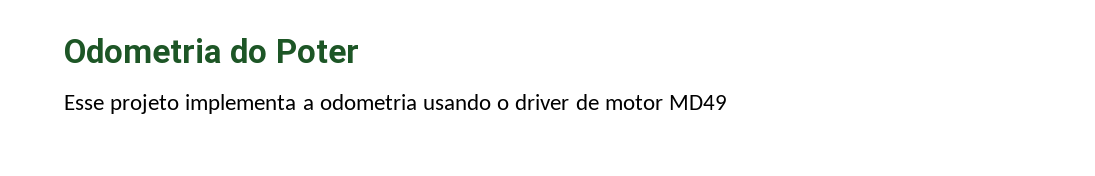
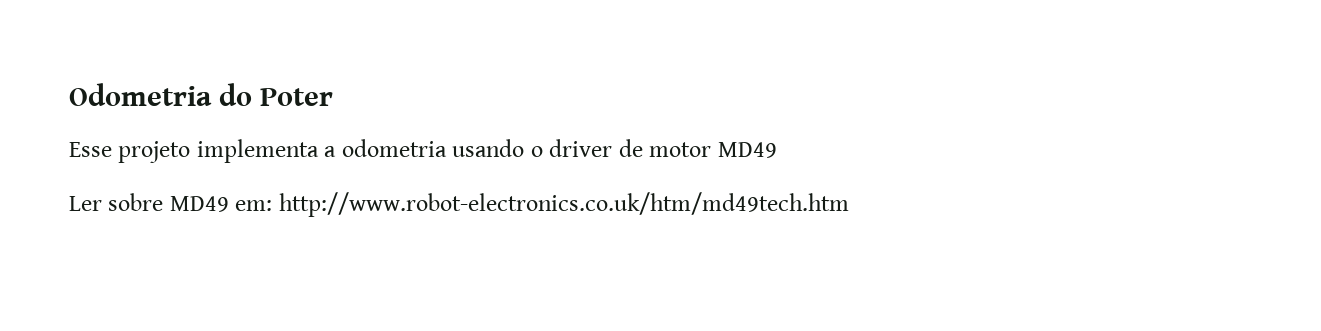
+ Ler sobre MD49 em: http://www.robot-electronics.co.uk/htm/md49tech.htm

